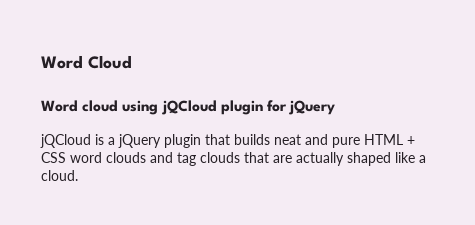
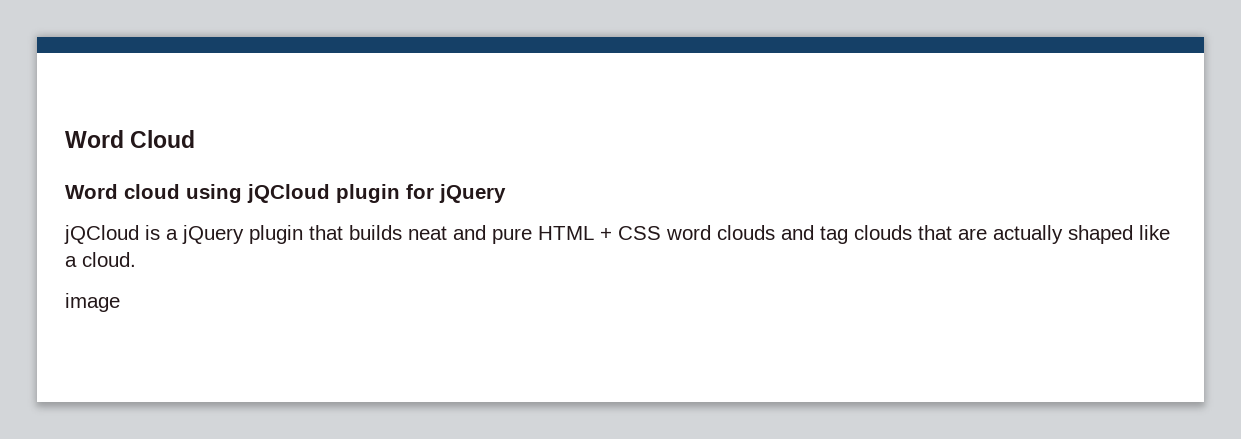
+ image

